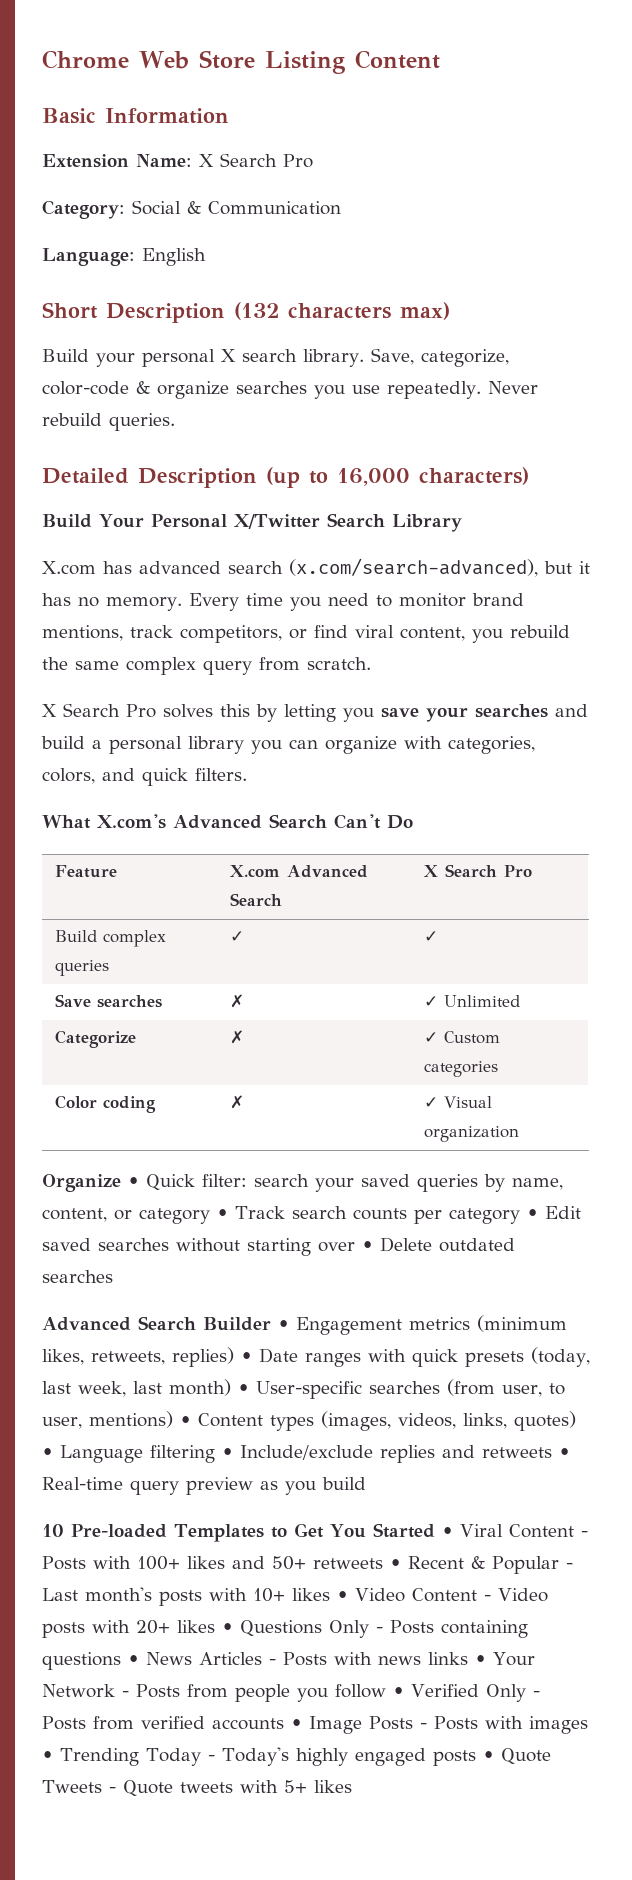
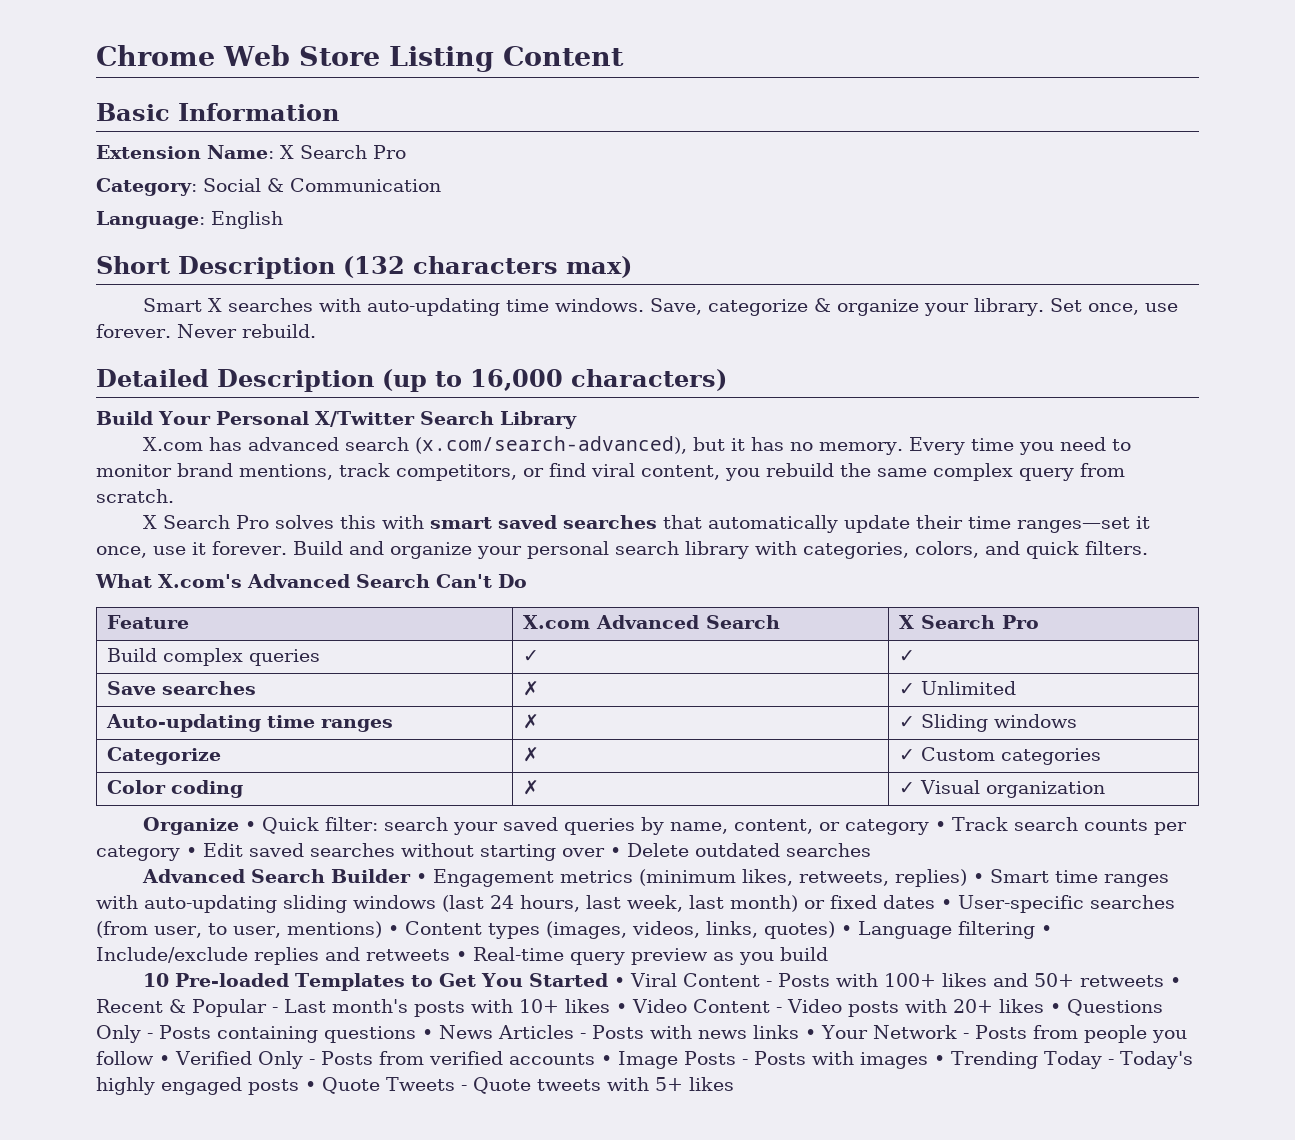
- Build your personal X search library. Save, categorize, color-code & organize searches you use repeatedly. Never rebuild queries.
+ Smart X searches with auto-updating time windows. Save, categorize & organize your library. Set once, use forever. Never rebuild.
- X Search Pro solves this by letting you save your searches and build a personal library you can organize with categories, colors, and quick filters.
+ X Search Pro solves this with smart saved searches that automatically update their time ranges—set it once, use it forever. Build and organize your personal search library with categories, colors, and quick filters.
+ Auto-updating time ranges | ✗ | ✓ Sliding windows
- Advanced Search Builder • Engagement metrics (minimum likes, retweets, replies) • Date ranges with quick presets (today, last week, last month) • User-specific searches (from user, to user, mentions) • Content types (images, videos, links, quotes) • Language filtering • Include/exclude replies and retweets • Real-time query preview as you build
+ Advanced Search Builder • Engagement metrics (minimum likes, retweets, replies) • Smart time ranges with auto-updating sliding windows (last 24 hours, last week, last month) or fixed dates • User-specific searches (from user, to user, mentions) • Content types (images, videos, links, quotes) • Language filtering • Include/exclude replies and retweets • Real-time query preview as you build

